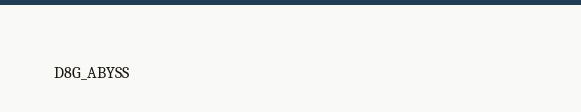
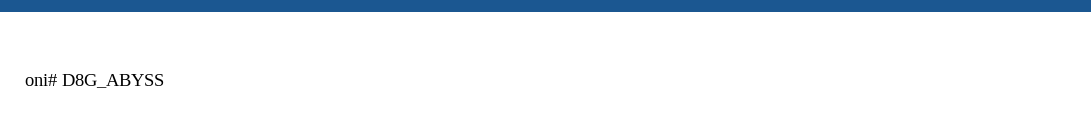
- D8G_ABYSS
+ oni# D8G_ABYSS

